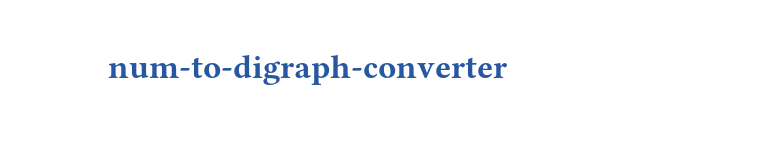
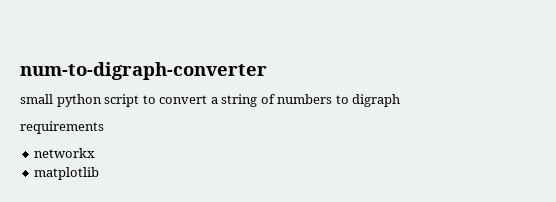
+ small python script to convert a string of numbers to digraph
+ requirements
+ networkx
+ matplotlib

